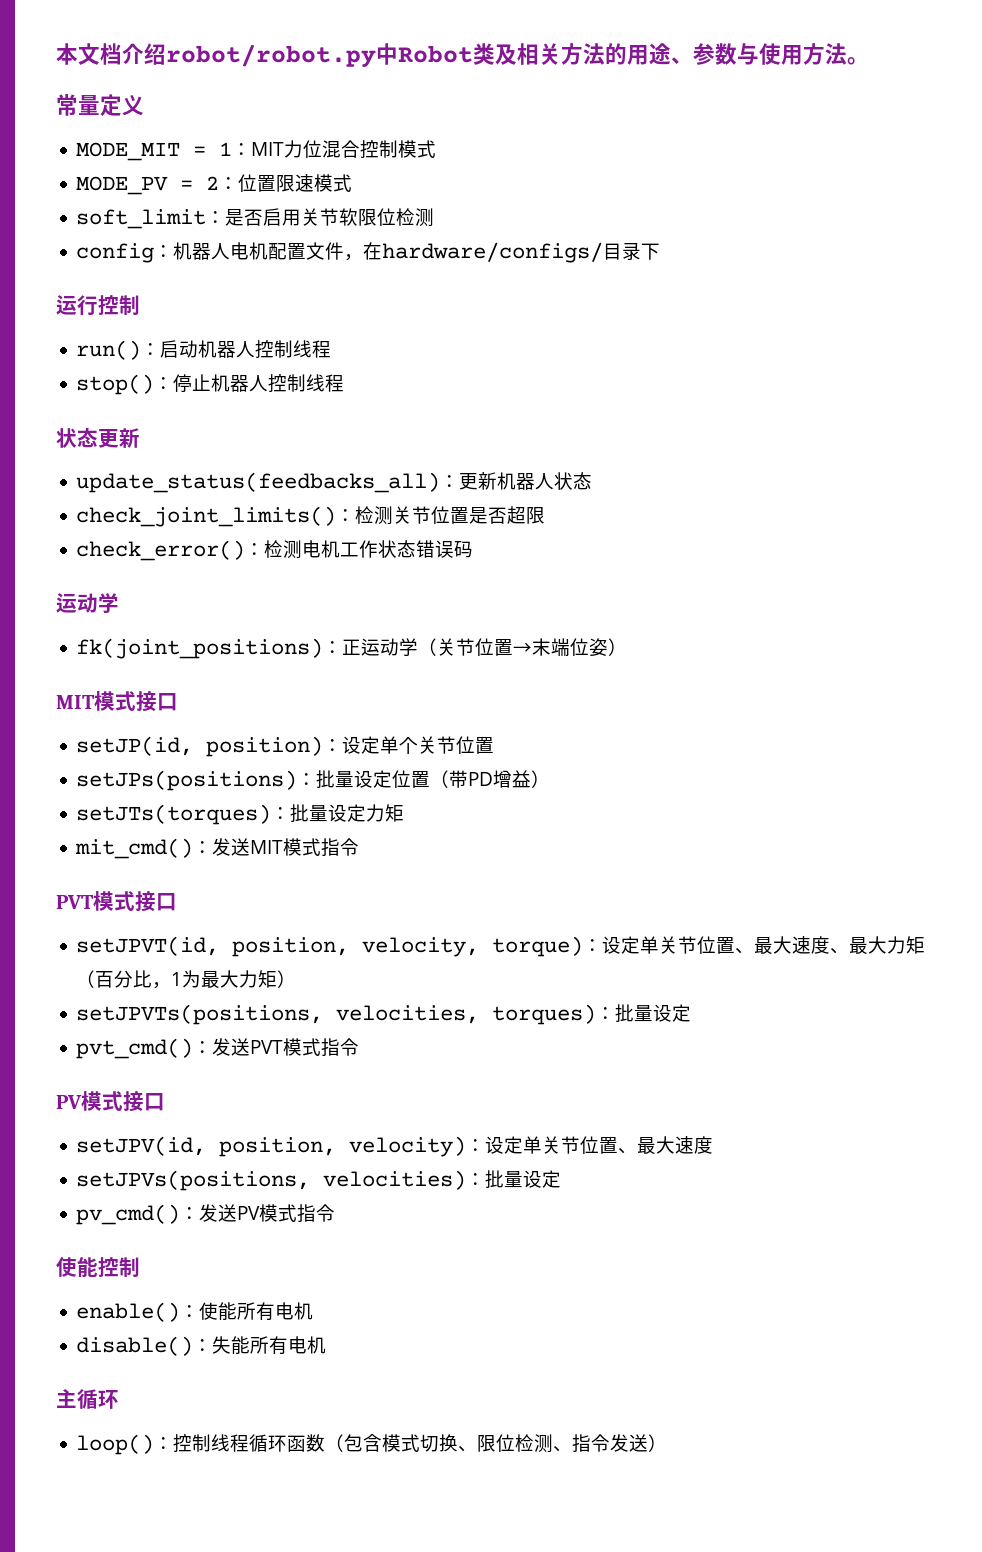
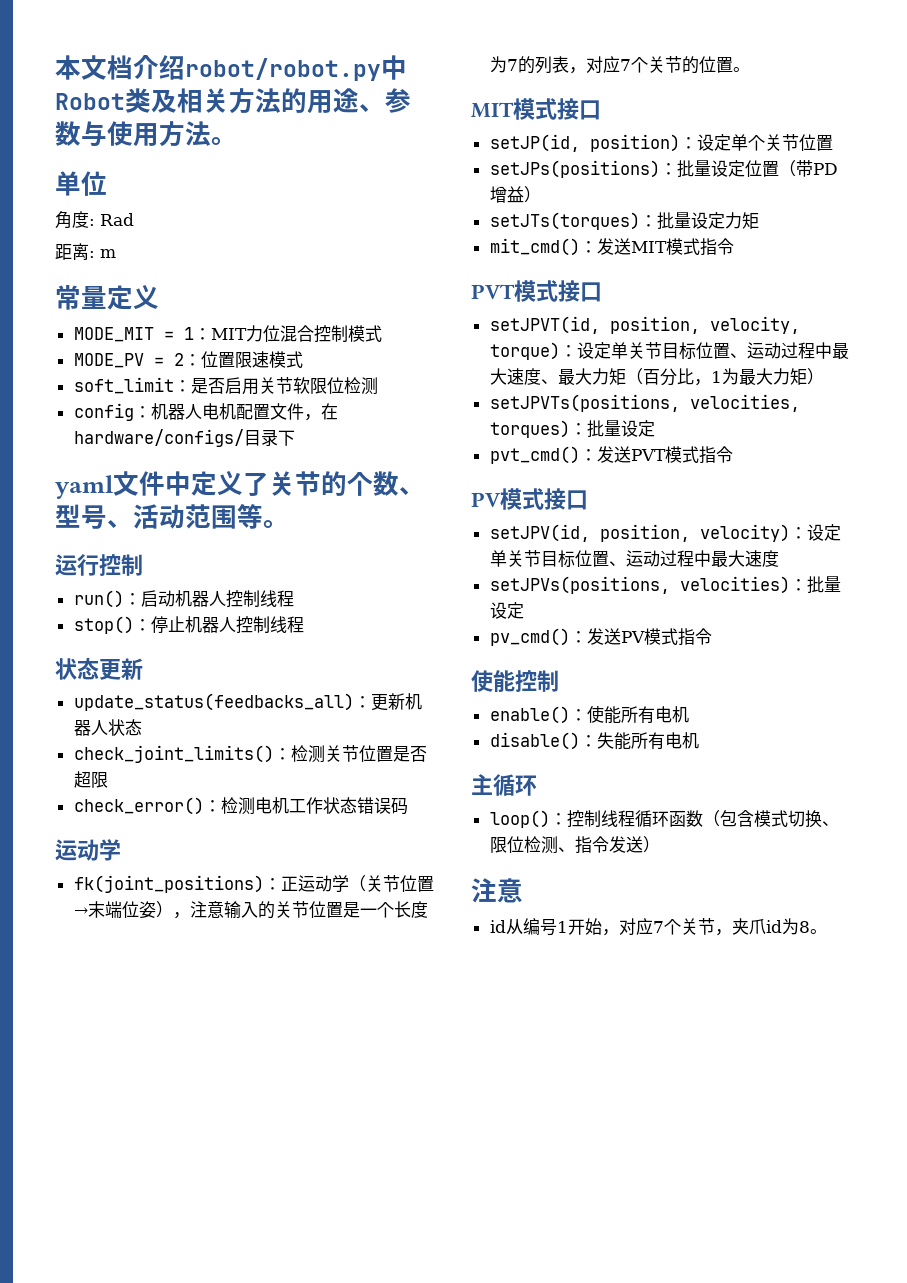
+ 单位
+ 角度: Rad
+ 距离: m
+ yaml文件中定义了关节的个数、型号、活动范围等。
- fk(joint_positions)：正运动学（关节位置→末端位姿）
+ fk(joint_positions)：正运动学（关节位置→末端位姿），注意输入的关节位置是一个长度为7的列表，对应7个关节的位置。
- setJPVT(id, position, velocity, torque)：设定单关节位置、最大速度、最大力矩（百分比，1为最大力矩）
+ setJPVT(id, position, velocity, torque)：设定单关节目标位置、运动过程中最大速度、最大力矩（百分比，1为最大力矩）
- setJPV(id, position, velocity)：设定单关节位置、最大速度
+ setJPV(id, position, velocity)：设定单关节目标位置、运动过程中最大速度
  loop()：控制线程循环函数（包含模式切换、限位检测、指令发送）
+ 注意
+ id从编号1开始，对应7个关节，夹爪id为8。

